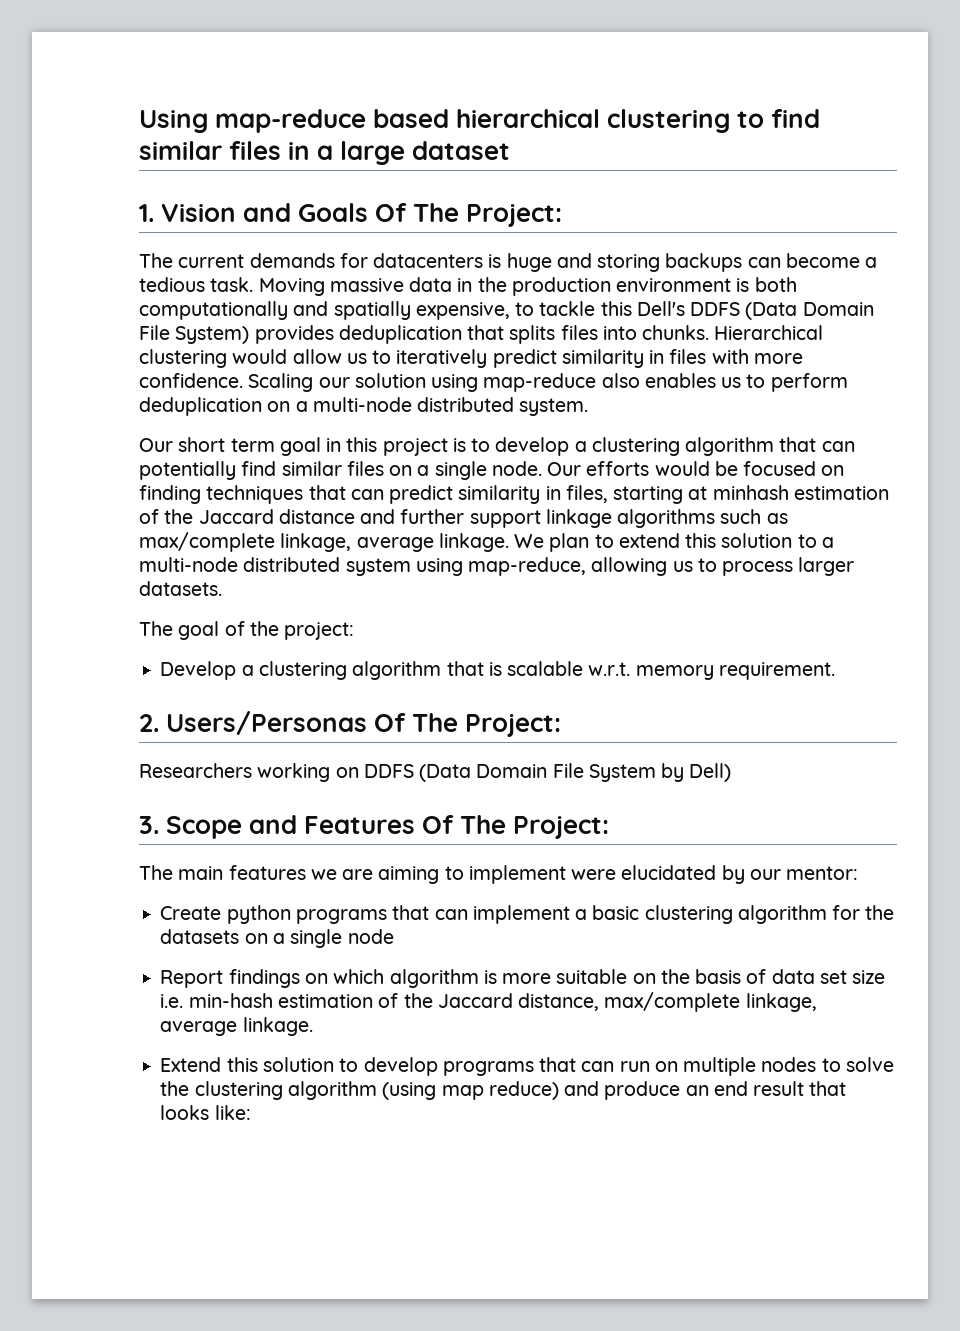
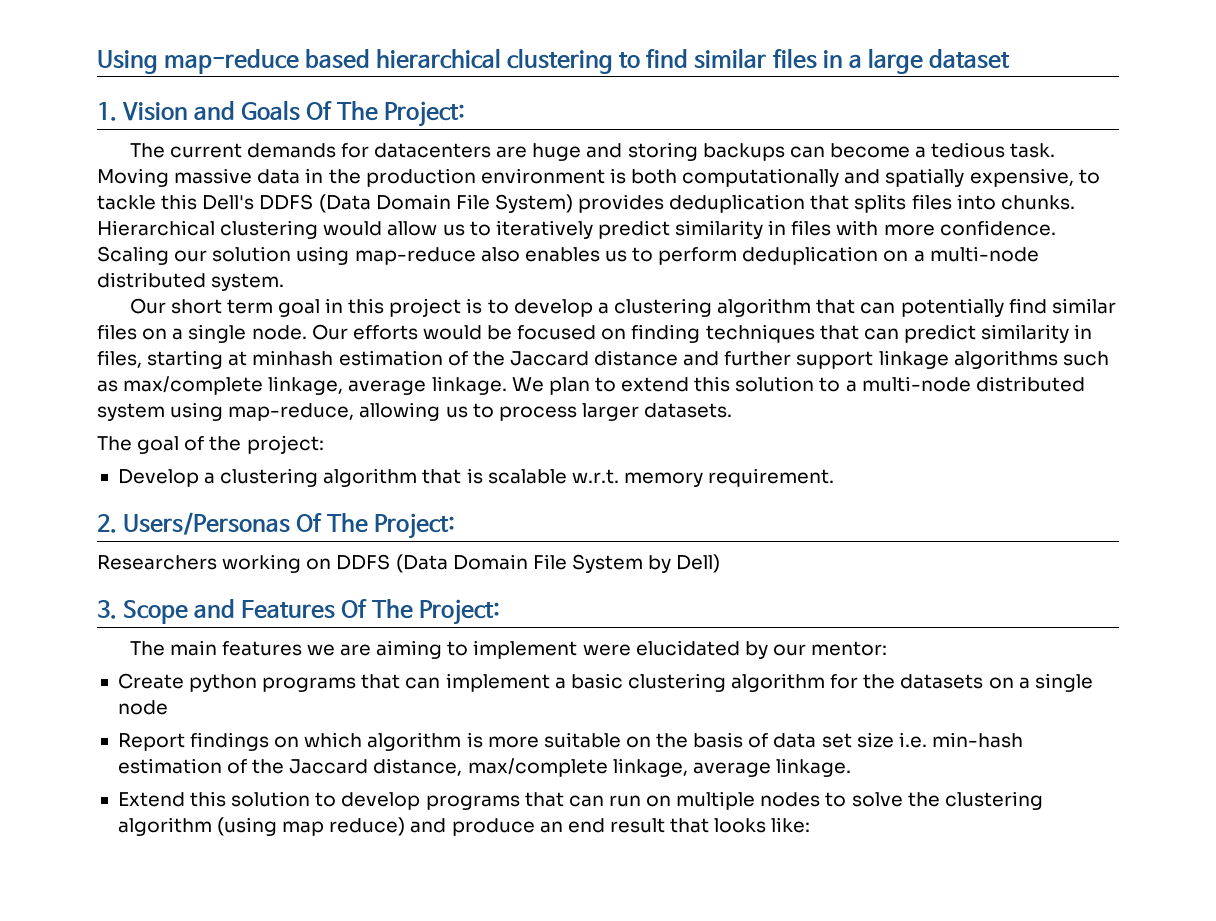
- The current demands for datacenters is huge and storing backups can become a tedious task.
+ The current demands for datacenters are huge and storing backups can become a tedious task.

